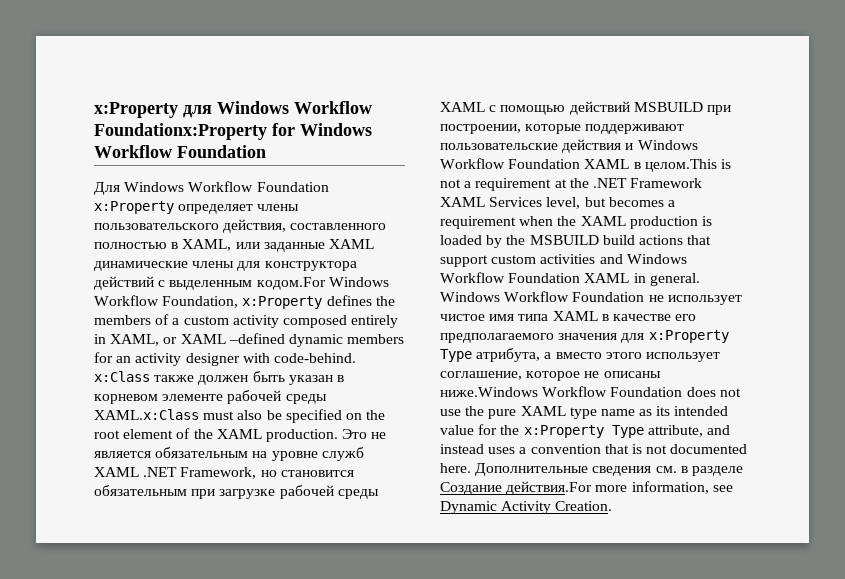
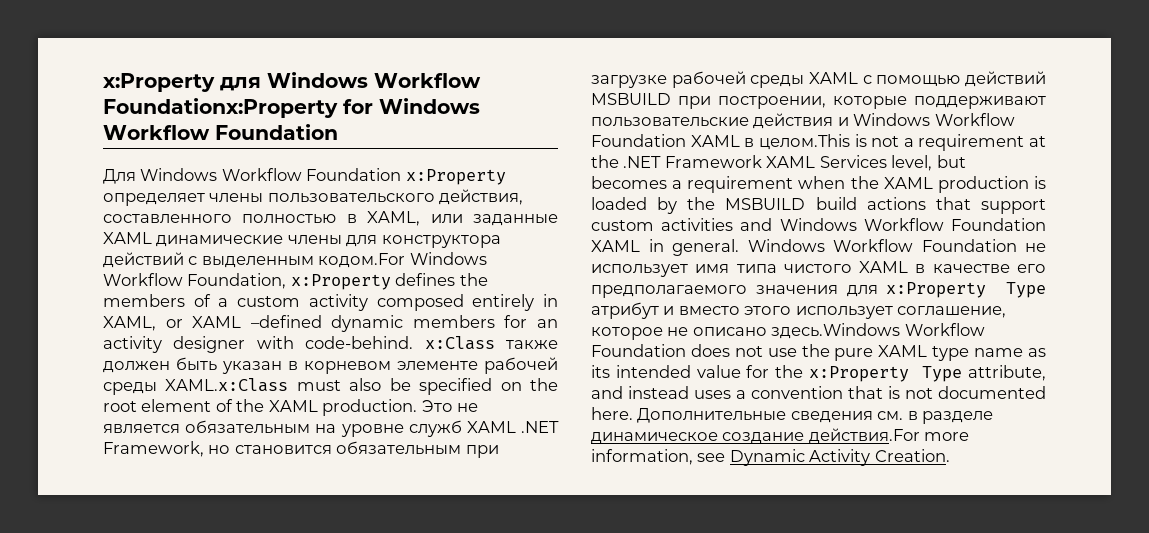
- Windows Workflow Foundation не использует чистое имя типа XAML в качестве его предполагаемого значения для x:Property Type атрибута, а вместо этого использует соглашение, которое не описаны ниже.Windows Workflow Foundation does not use the pure XAML type name as its intended value for the x:Property Type attribute, and instead uses a convention that is not documented here.
+ Windows Workflow Foundation не использует имя типа чистого XAML в качестве его предполагаемого значения для x:Property Type атрибут и вместо этого использует соглашение, которое не описано здесь.Windows Workflow Foundation does not use the pure XAML type name as its intended value for the x:Property Type attribute, and instead uses a convention that is not documented here.
- Дополнительные сведения см. в разделе Создание действия.For more information, see Dynamic Activity Creation.
+ Дополнительные сведения см. в разделе динамическое создание действия.For more information, see Dynamic Activity Creation.

